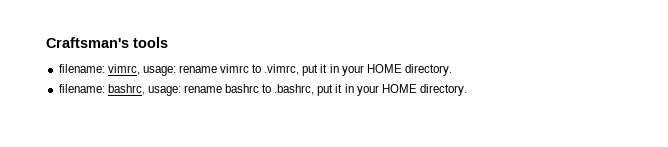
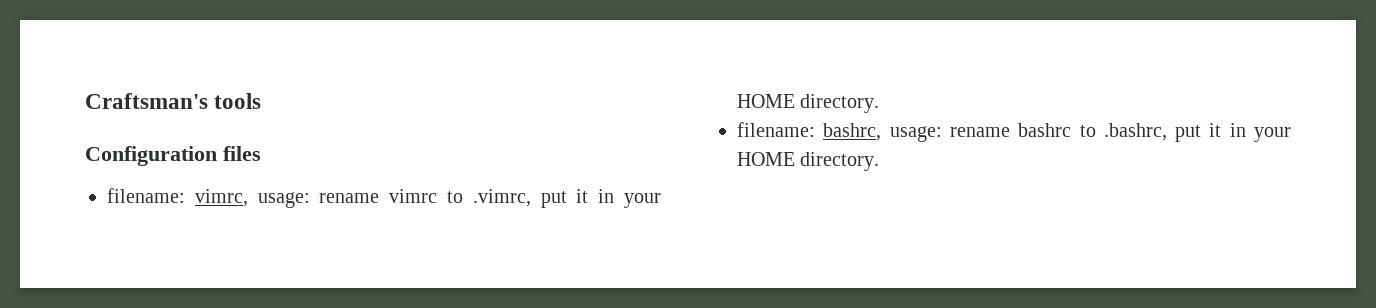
+ Configuration files

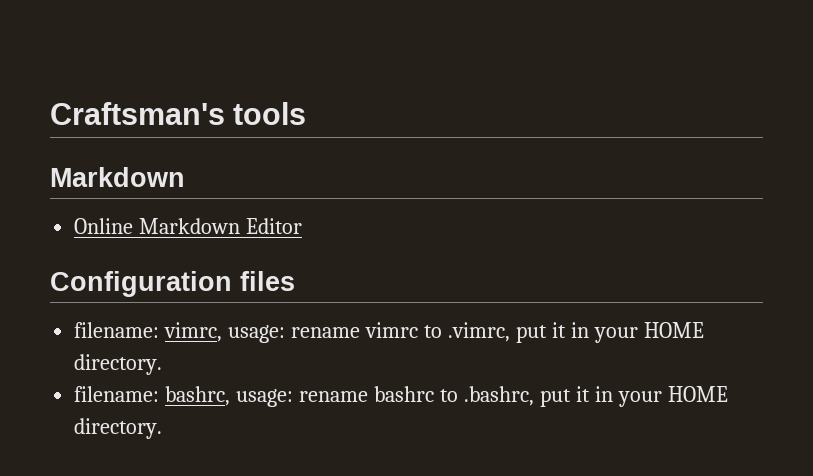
  Craftsman's tools
+ Markdown
+ Online Markdown Editor

